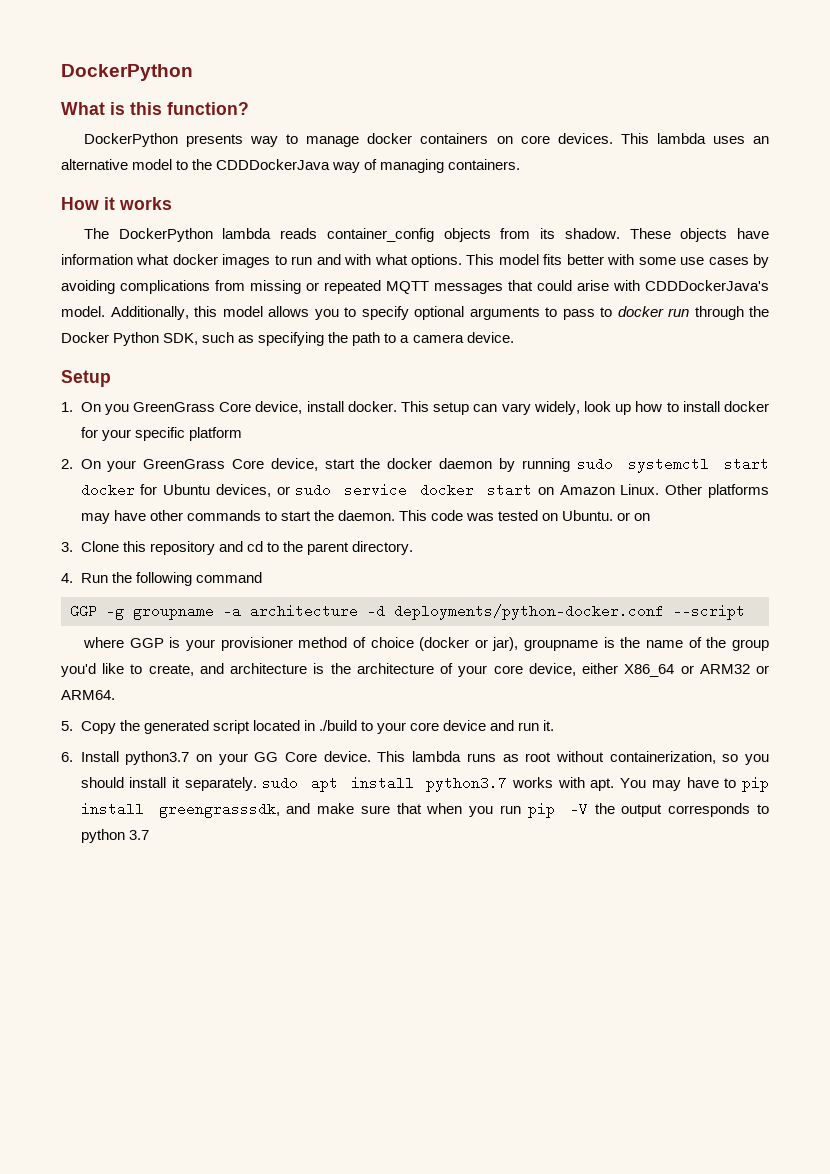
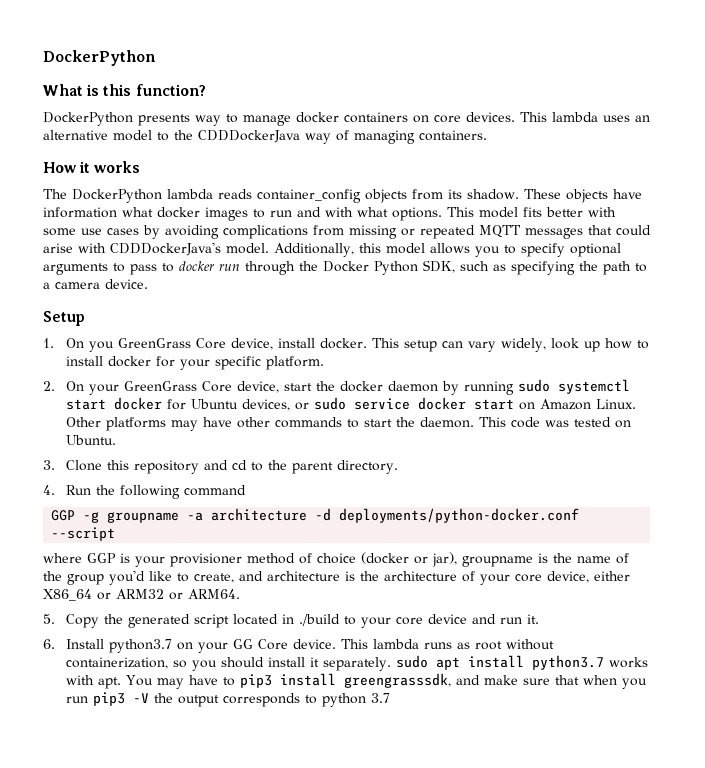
- This setup can vary widely, look up how to install docker for your specific platform
+ This setup can vary widely, look up how to install docker for your specific platform.
- This code was tested on Ubuntu. or on
+ This code was tested on Ubuntu.
- You may have to pip install greengrasssdk, and make sure that when you run pip -V the output corresponds to python 3.7
+ You may have to pip3 install greengrasssdk, and make sure that when you run pip3 -V the output corresponds to python 3.7

